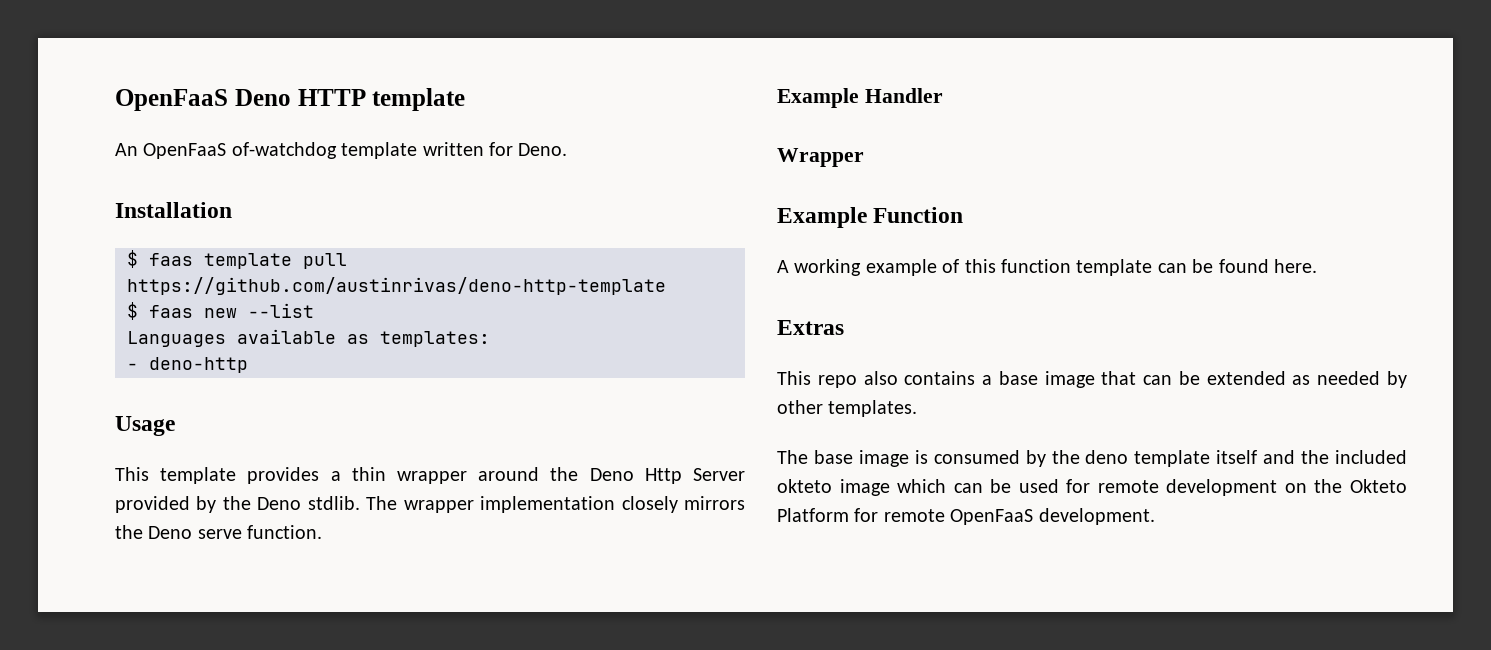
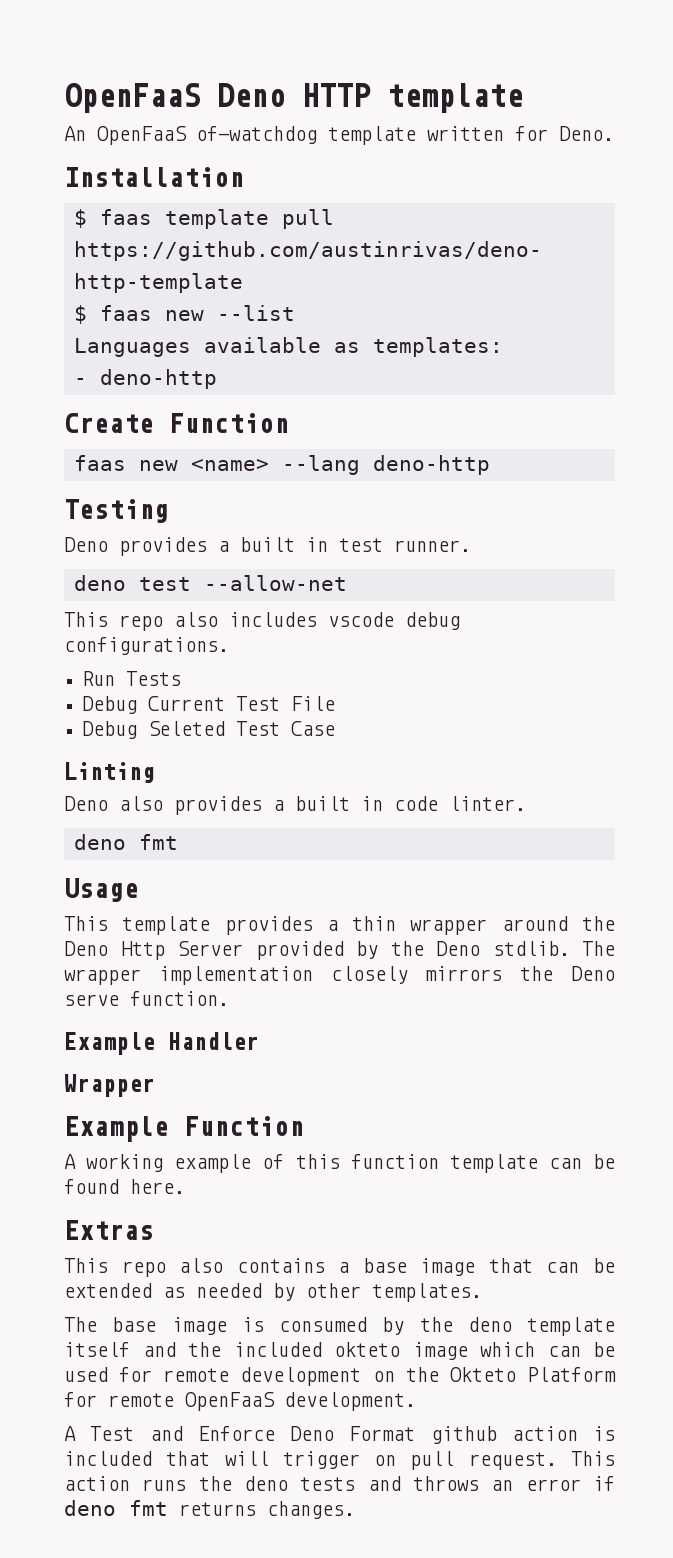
+ Create Function
+ faas new <name> --lang deno-http
+ Testing
+ Deno provides a built in test runner.
+ deno test --allow-net
+ This repo also includes vscode debug configurations.
+ Run Tests
+ Debug Current Test File
+ Debug Seleted Test Case
+ Linting
+ Deno also provides a built in code linter.
+ deno fmt
+ A Test and Enforce Deno Format github action is included that will trigger on pull request. This action runs the deno tests and throws an error if deno fmt returns changes.

